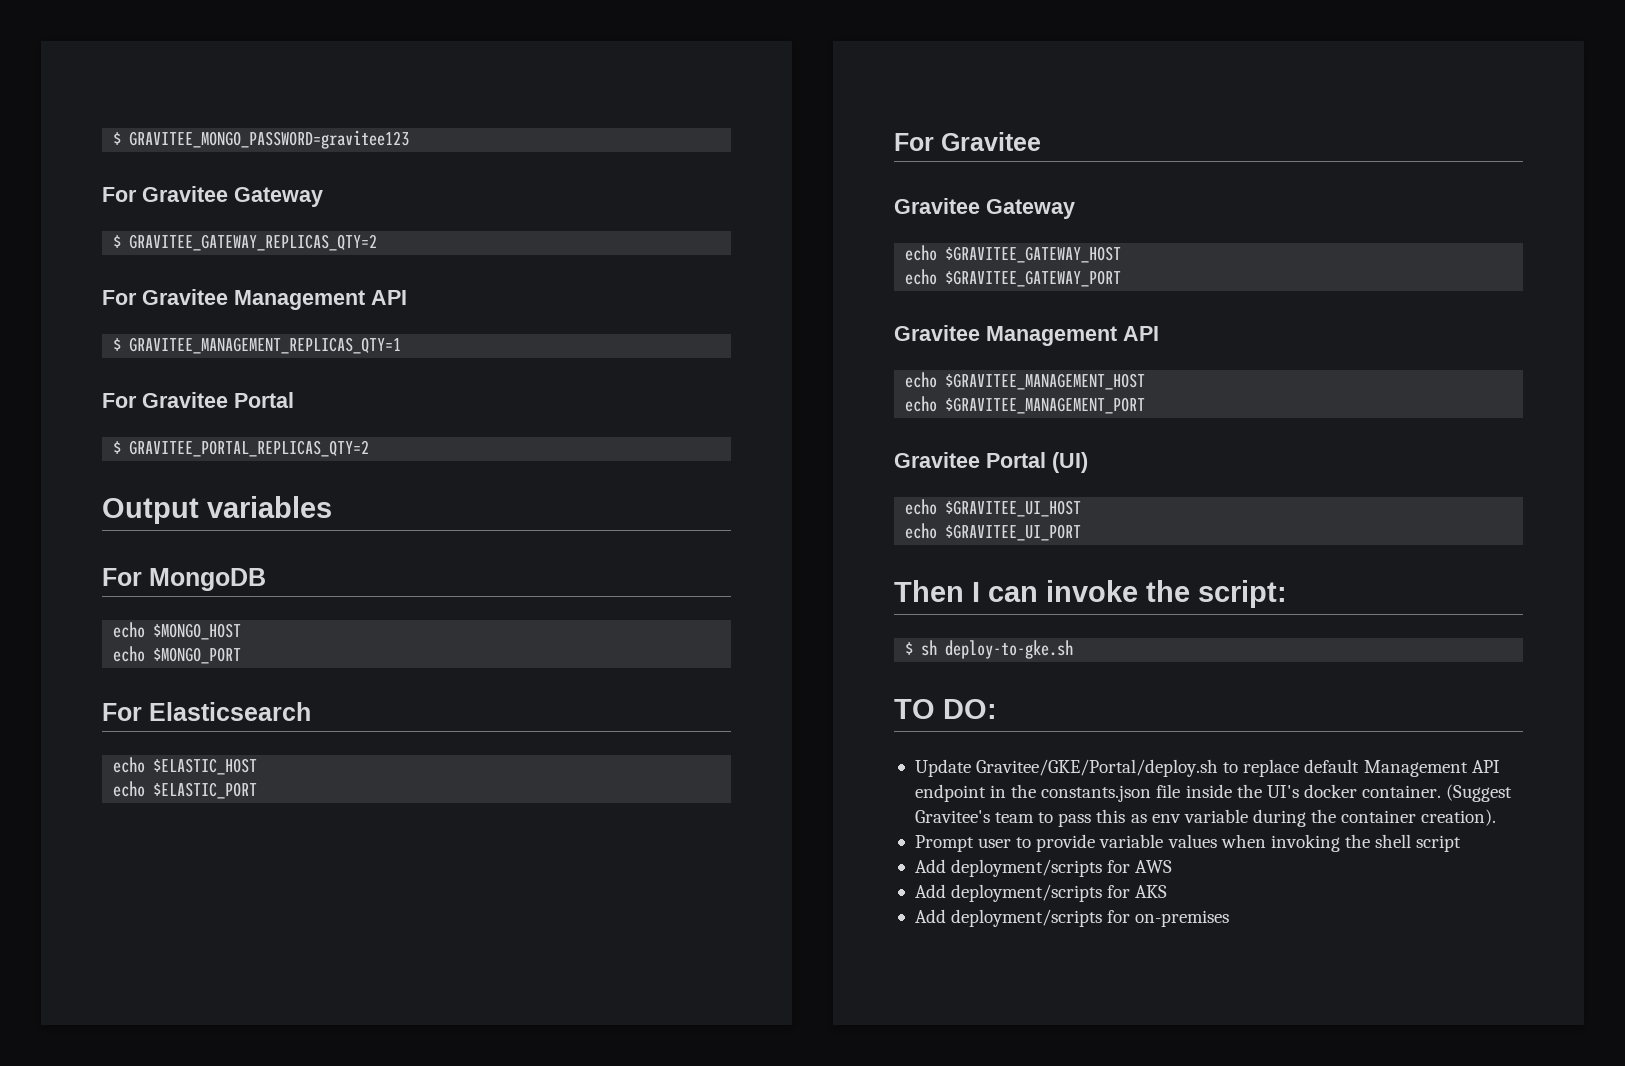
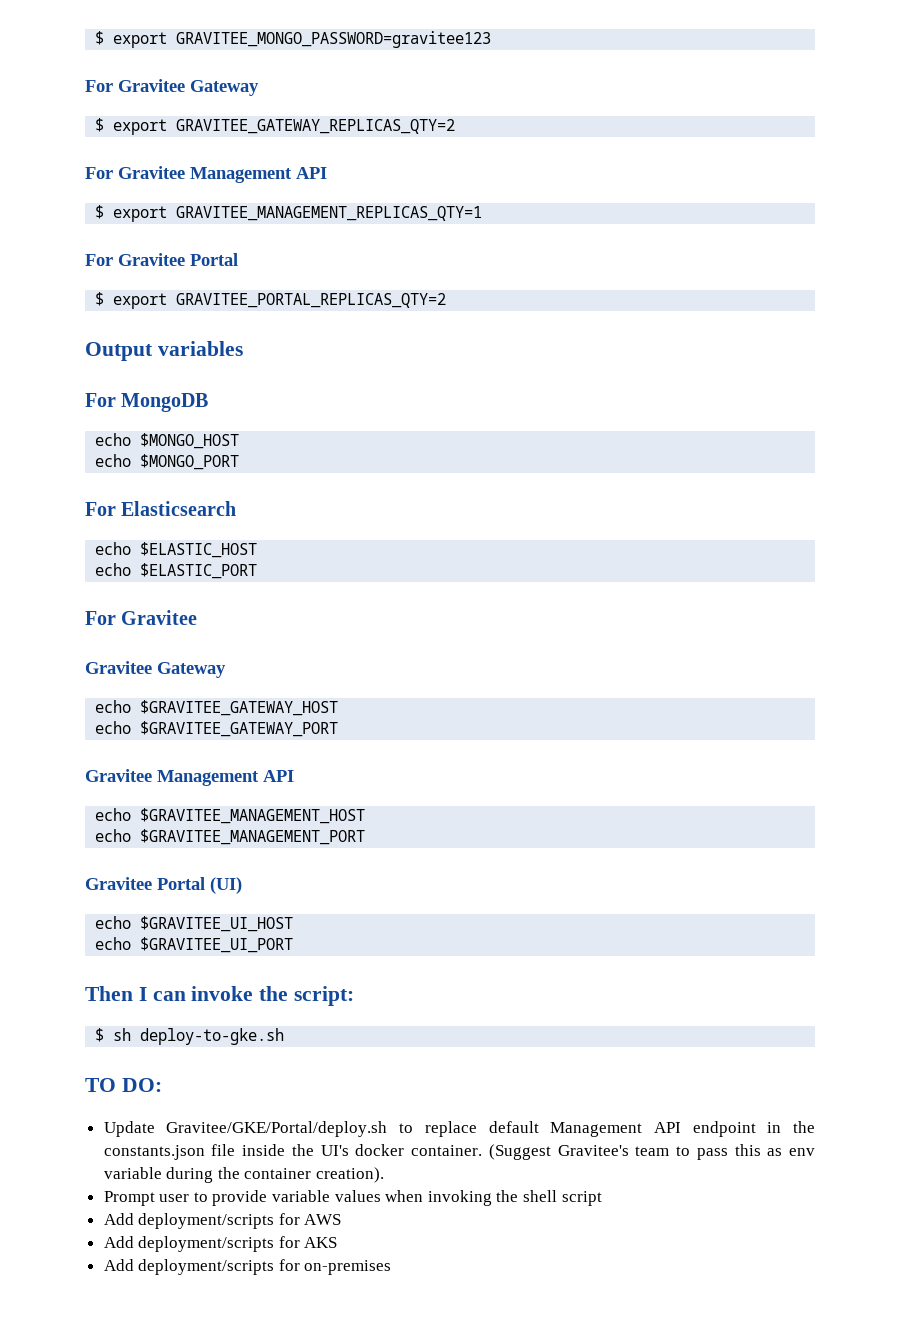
- $ GRAVITEE_MONGO_PASSWORD=gravitee123
+ $ export GRAVITEE_MONGO_PASSWORD=gravitee123
- $ GRAVITEE_GATEWAY_REPLICAS_QTY=2
+ $ export GRAVITEE_GATEWAY_REPLICAS_QTY=2
- $ GRAVITEE_MANAGEMENT_REPLICAS_QTY=1
+ $ export GRAVITEE_MANAGEMENT_REPLICAS_QTY=1
- $ GRAVITEE_PORTAL_REPLICAS_QTY=2
+ $ export GRAVITEE_PORTAL_REPLICAS_QTY=2

